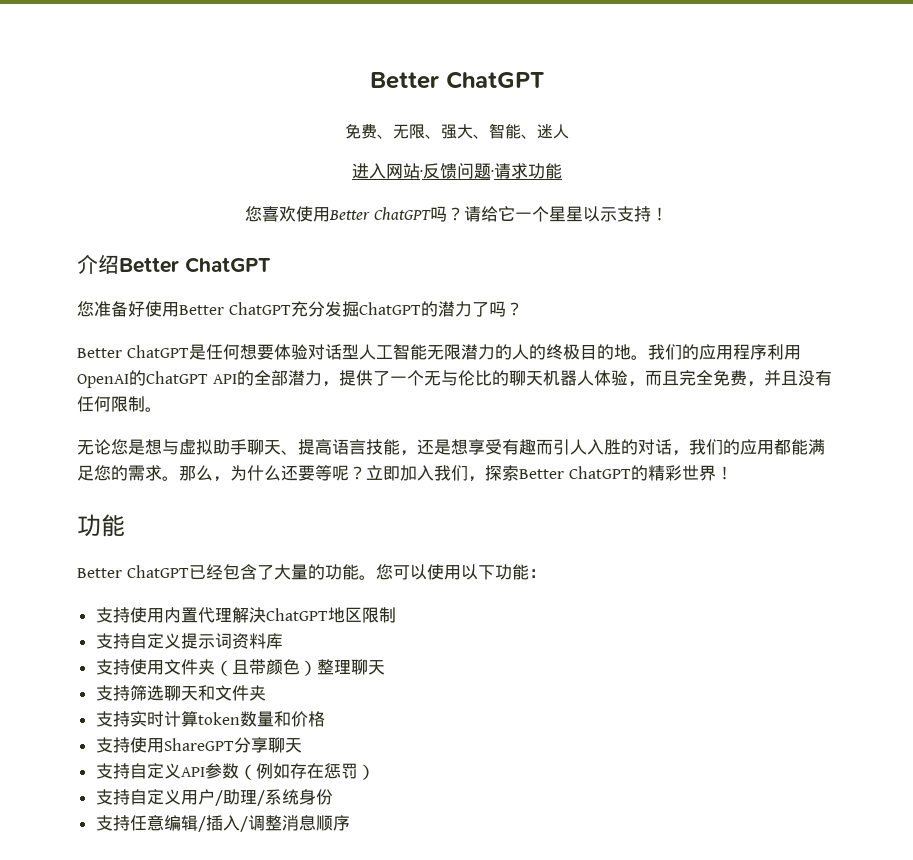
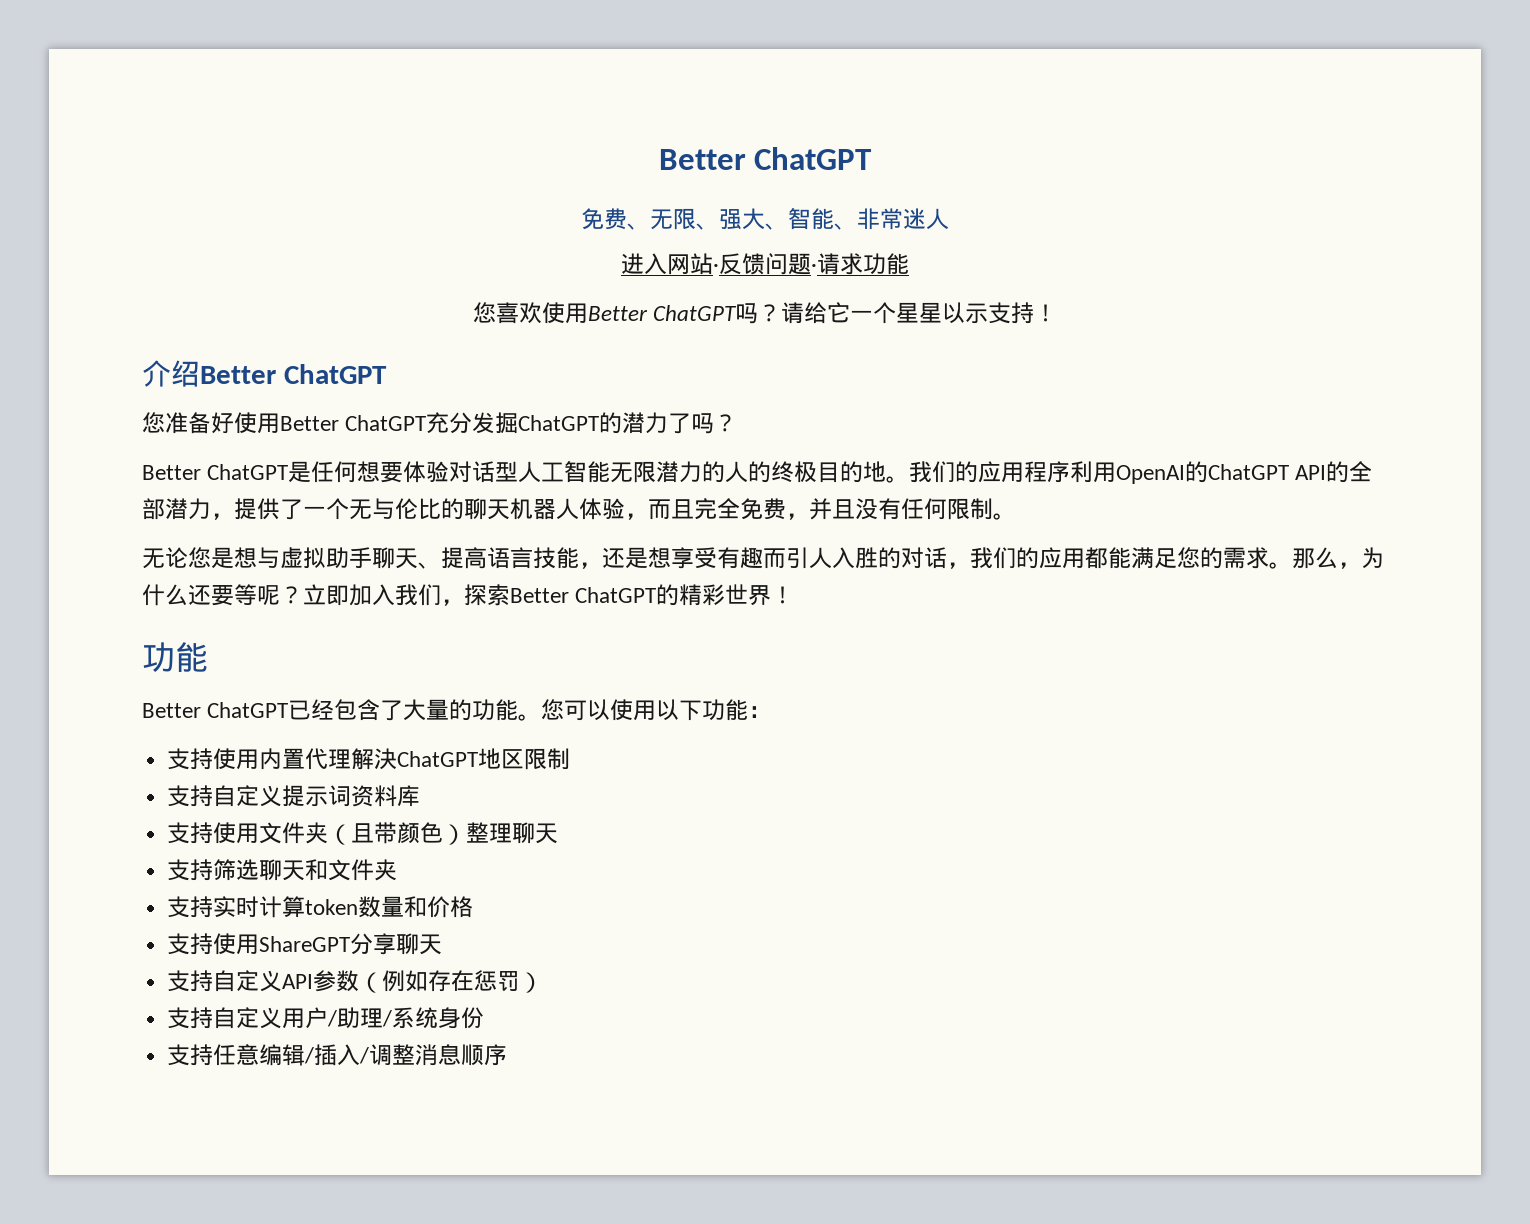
- 免费、无限、强大、智能、迷人
+ 免费、无限、强大、智能、非常迷人

